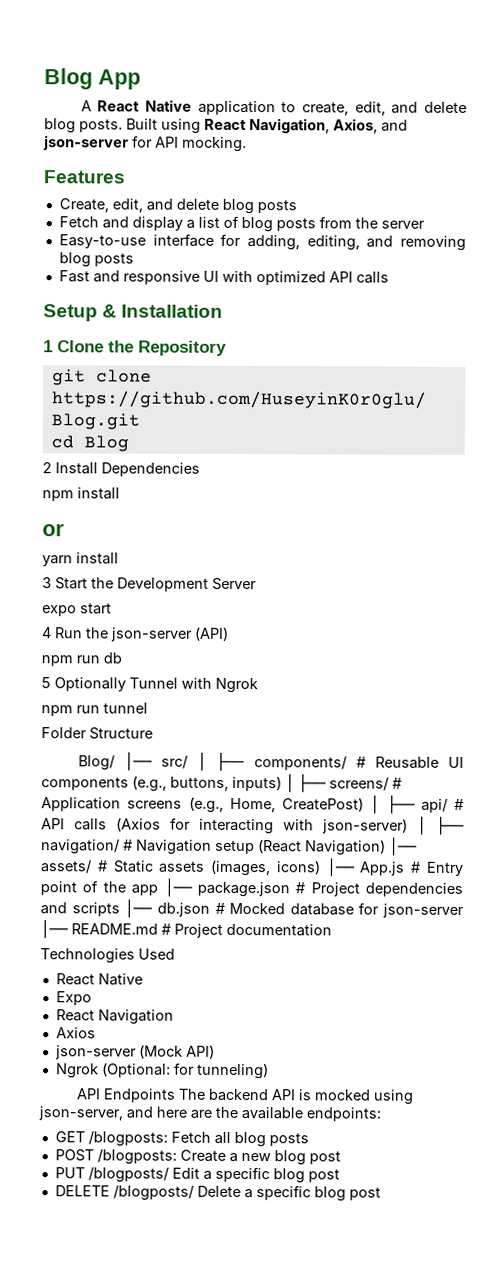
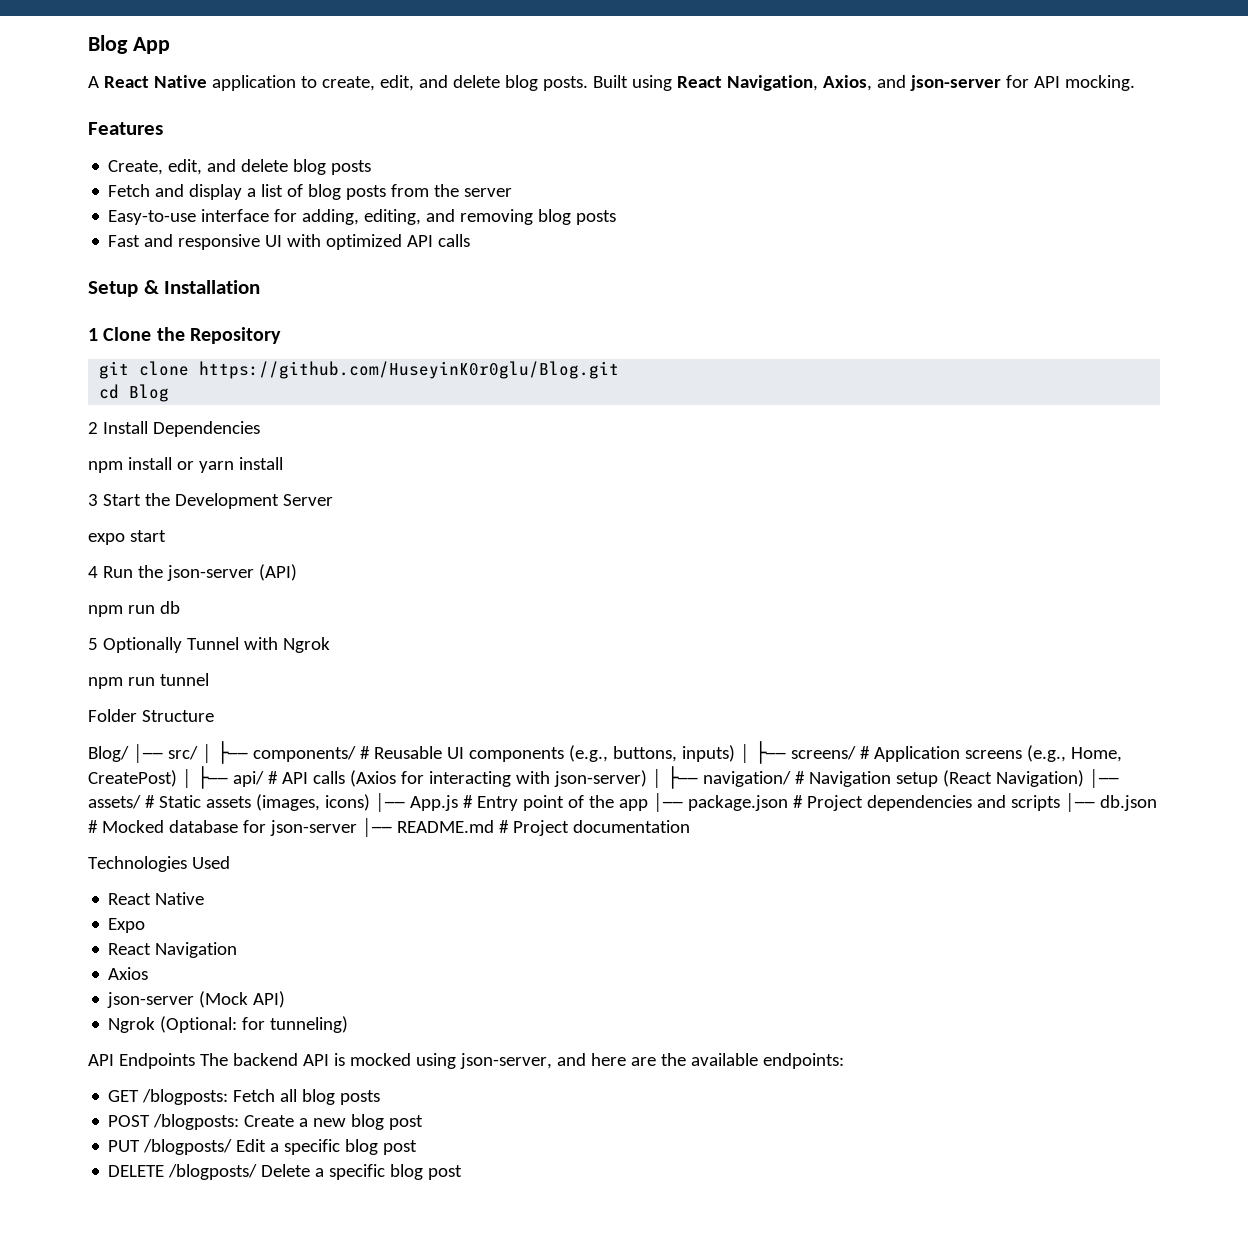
- npm install
- or
- yarn install
+ npm install or yarn install

